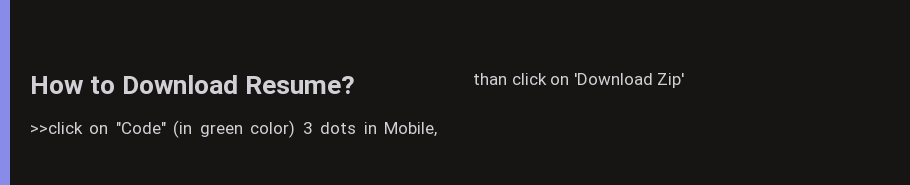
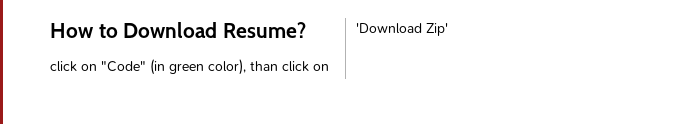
- >>click on "Code" (in green color) 3 dots in Mobile, than click on 'Download Zip'
+ click on "Code" (in green color), than click on 'Download Zip'

